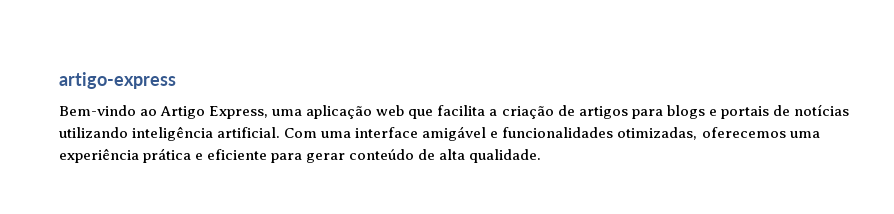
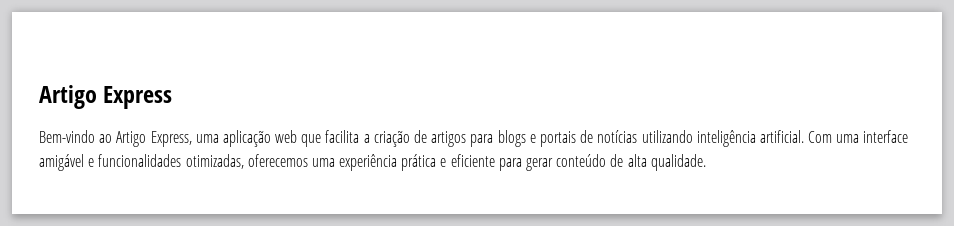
- artigo-express
+ Artigo Express

